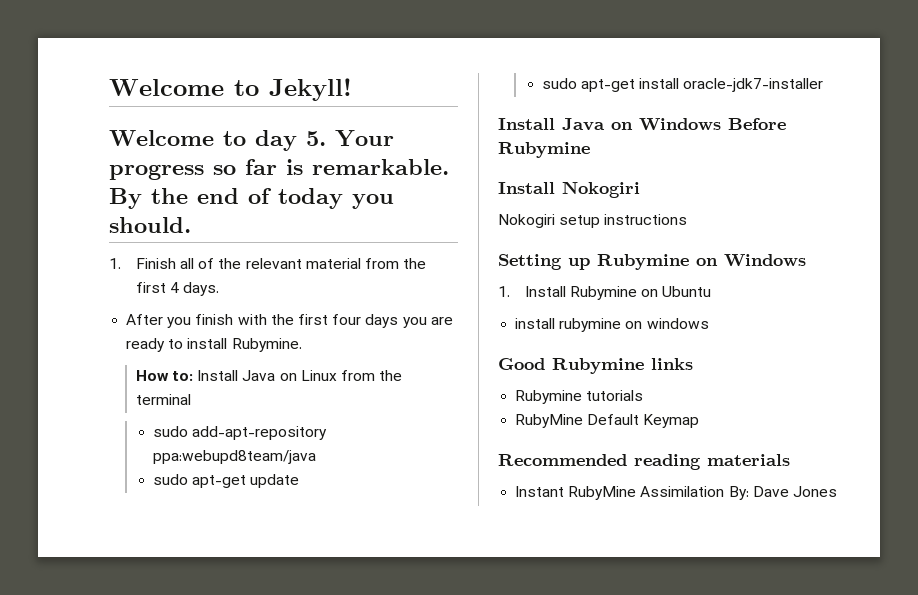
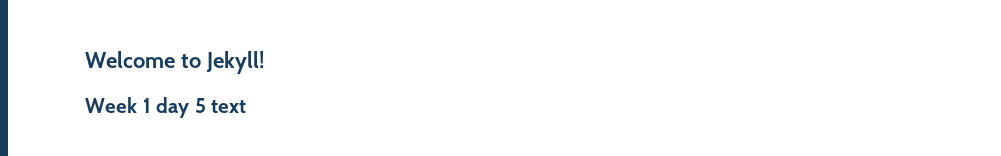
- Welcome to day 5. Your progress so far is remarkable. By the end of today you should.
- 1. Finish all of the relevant material from the first 4 days.
- After you finish with the first four days you are ready to install Rubymine.
- How to: Install Java on Linux from the terminal
- sudo add-apt-repository ppa:webupd8team/java
- sudo apt-get update
- sudo apt-get install oracle-jdk7-installer
- Install Java on Windows Before Rubymine
- Install Nokogiri
- Nokogiri setup instructions
- Setting up Rubymine on Windows
- 1. Install Rubymine on Ubuntu
- install rubymine on windows
- Good Rubymine links
- Rubymine tutorials
- RubyMine Default Keymap
- Recommended reading materials
- Instant RubyMine Assimilation By: Dave Jones
+ Week 1 day 5 text

